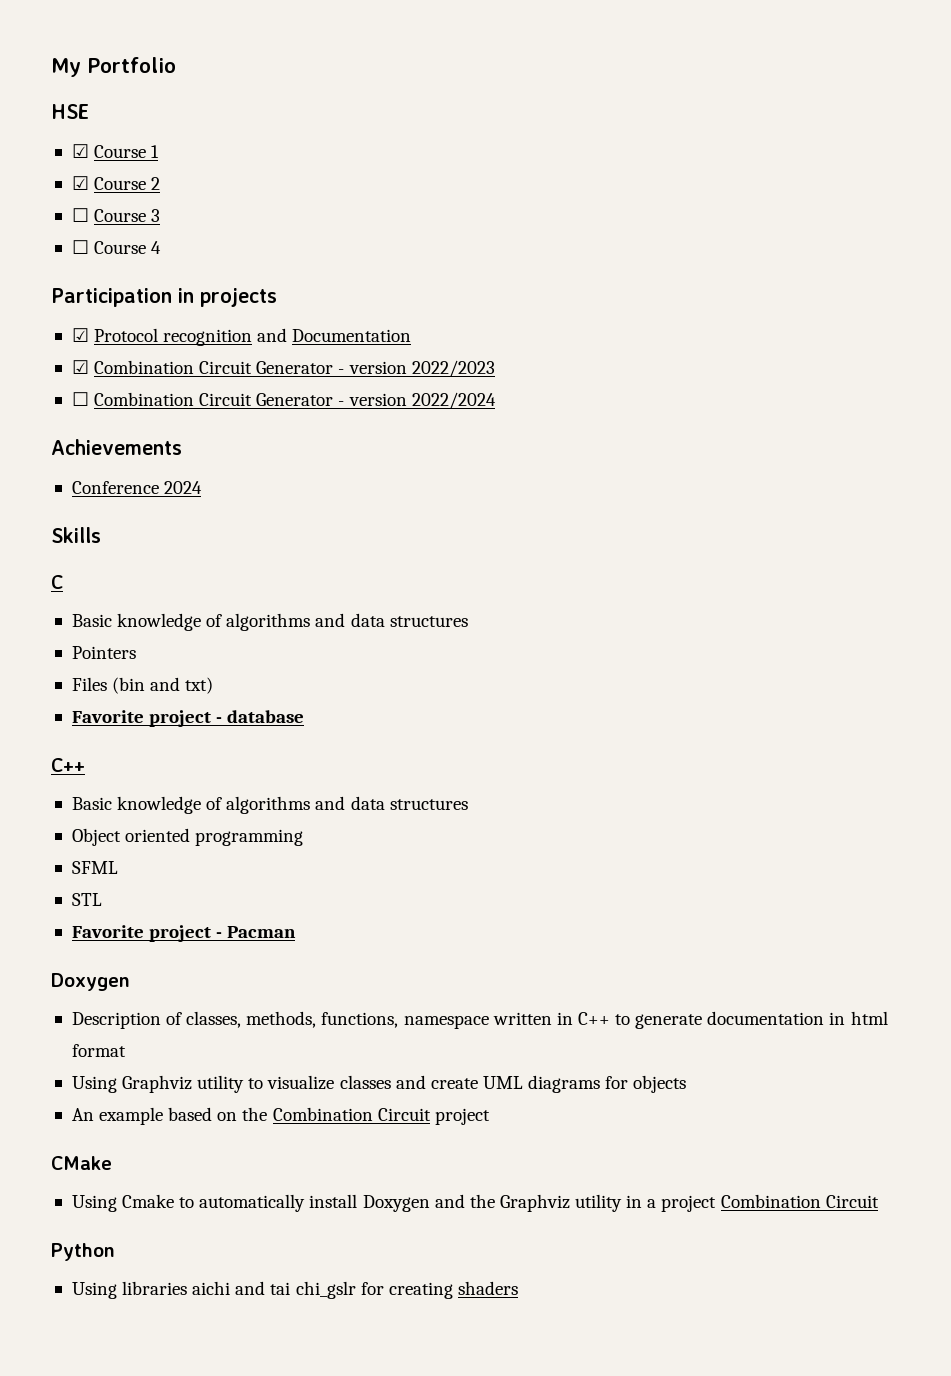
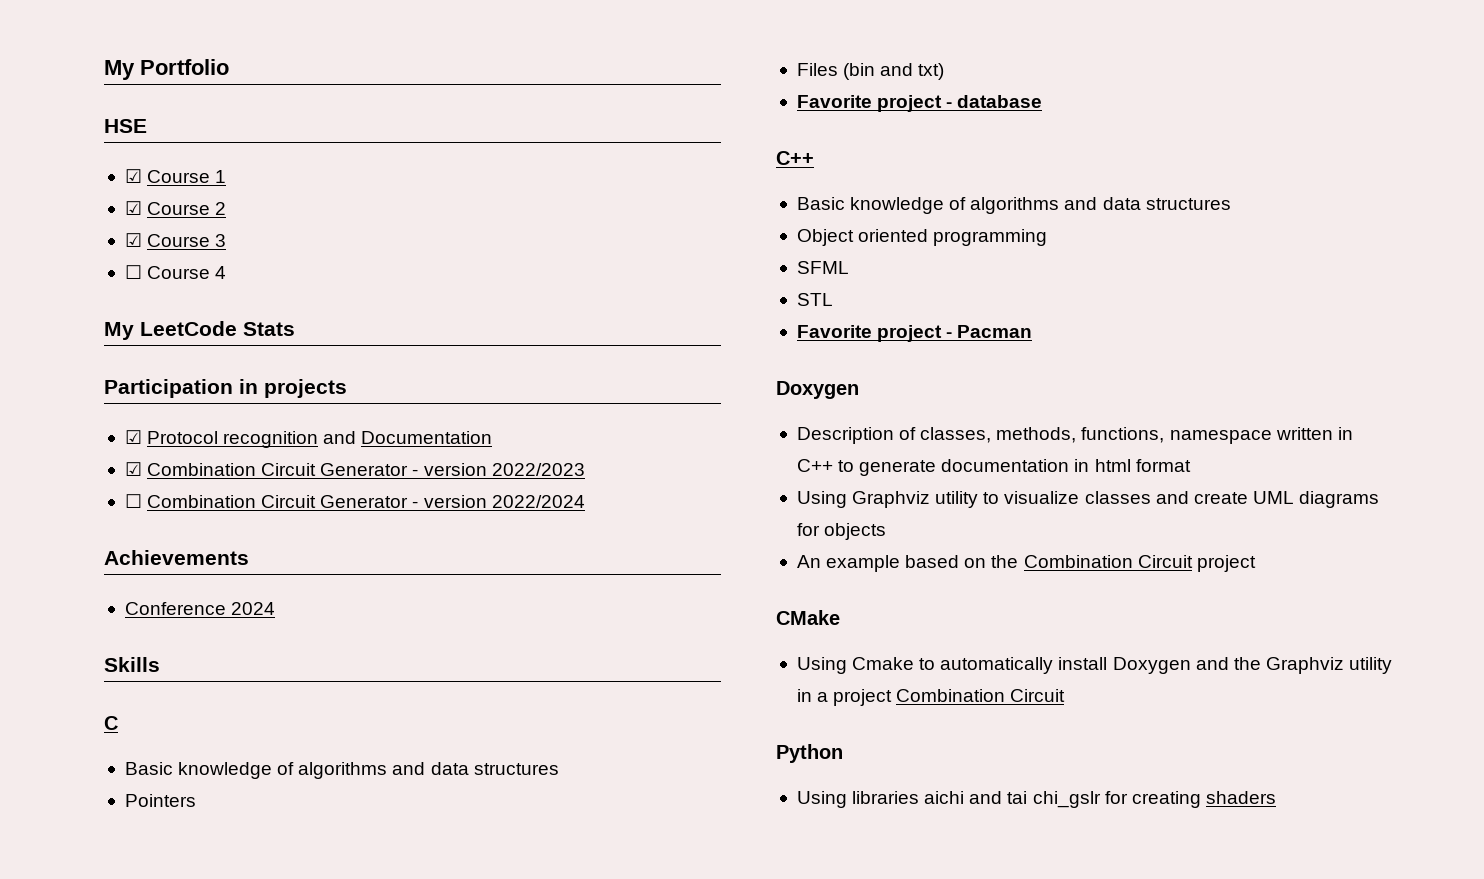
- ☐ Course 3
+ ☑ Course 3
+ My LeetCode Stats

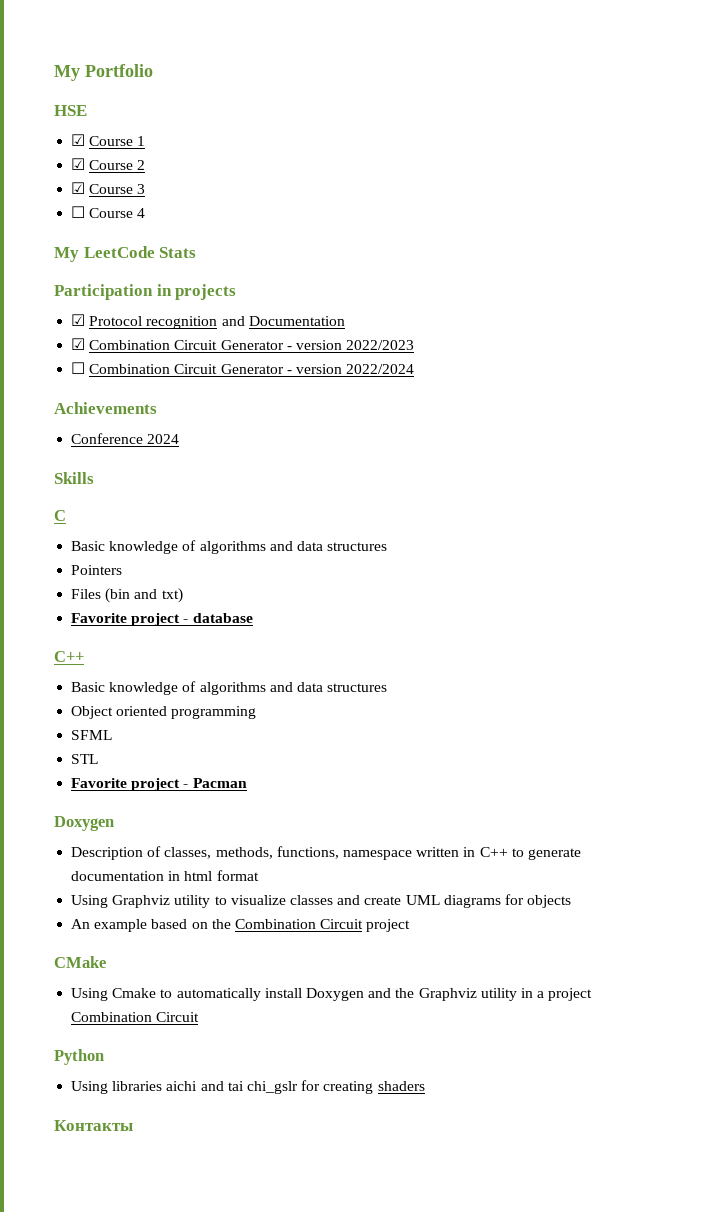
+ Контакты

